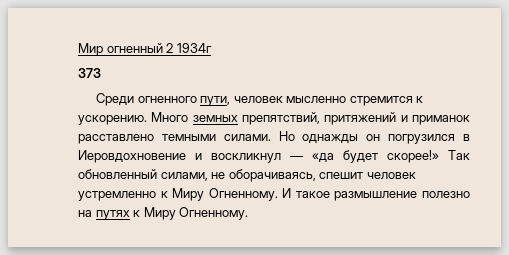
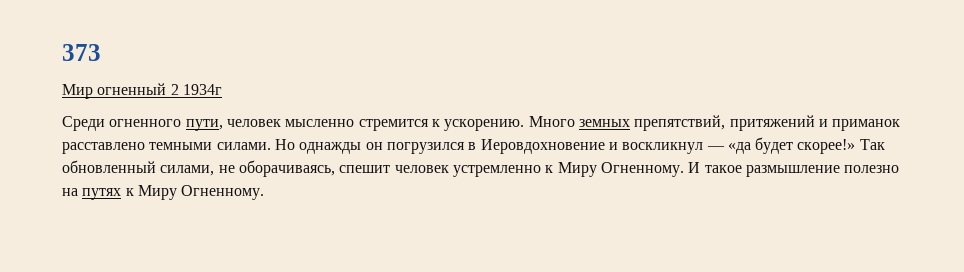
+ 373
- 373

